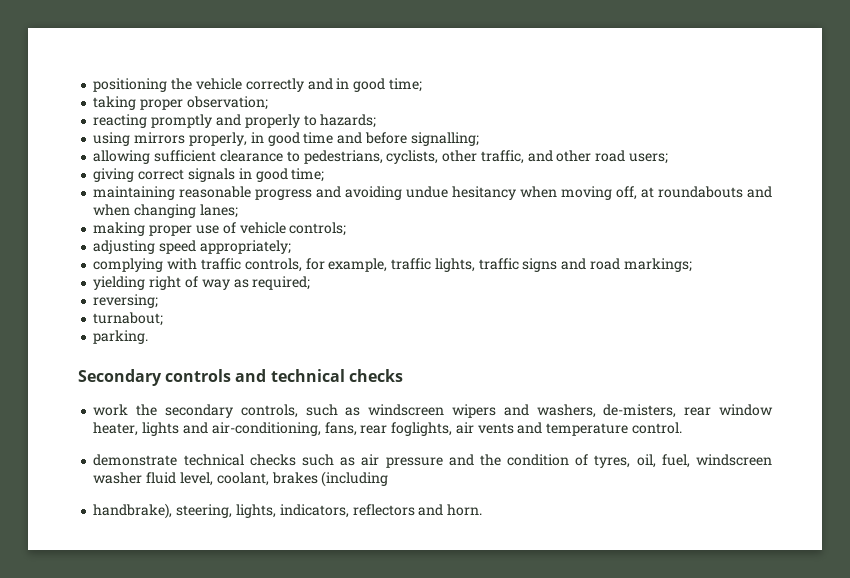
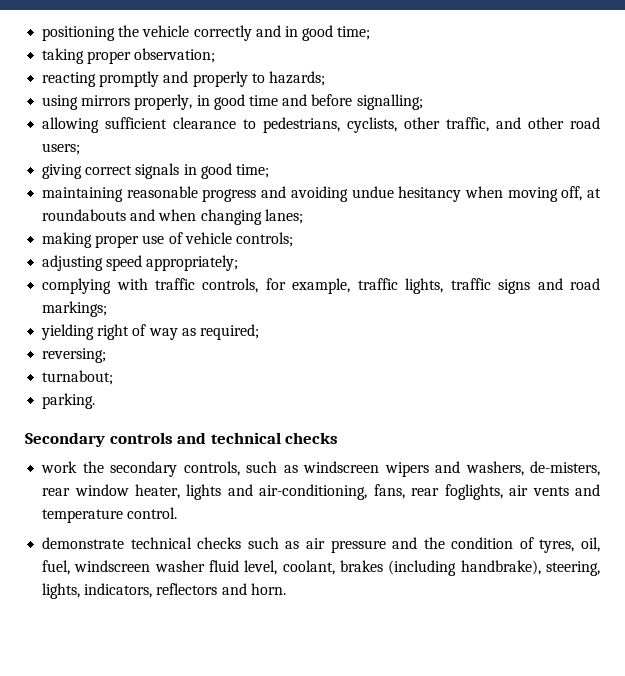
- demonstrate technical checks such as air pressure and the condition of tyres, oil, fuel, windscreen washer fluid level, coolant, brakes (including
- handbrake), steering, lights, indicators, reflectors and horn.
+ demonstrate technical checks such as air pressure and the condition of tyres, oil, fuel, windscreen washer fluid level, coolant, brakes (including handbrake), steering, lights, indicators, reflectors and horn.

